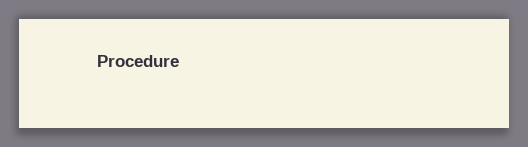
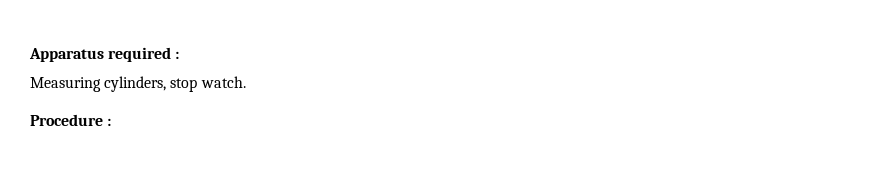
- Procedure
+ Apparatus required :
+ Measuring cylinders, stop watch.
+ Procedure :

